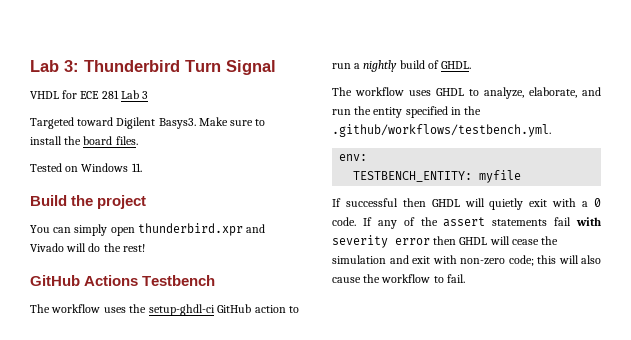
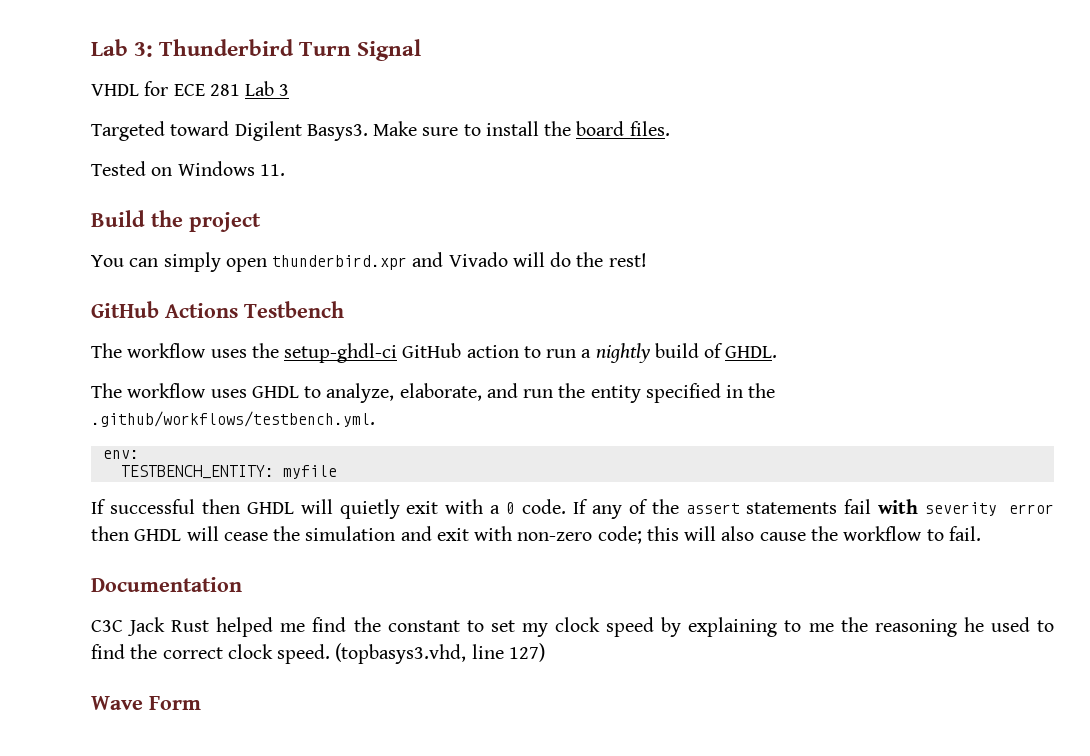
+ Documentation
+ C3C Jack Rust helped me find the constant to set my clock speed by explaining to me the reasoning he used to find the correct clock speed. (topbasys3.vhd, line 127)
+ Wave Form

